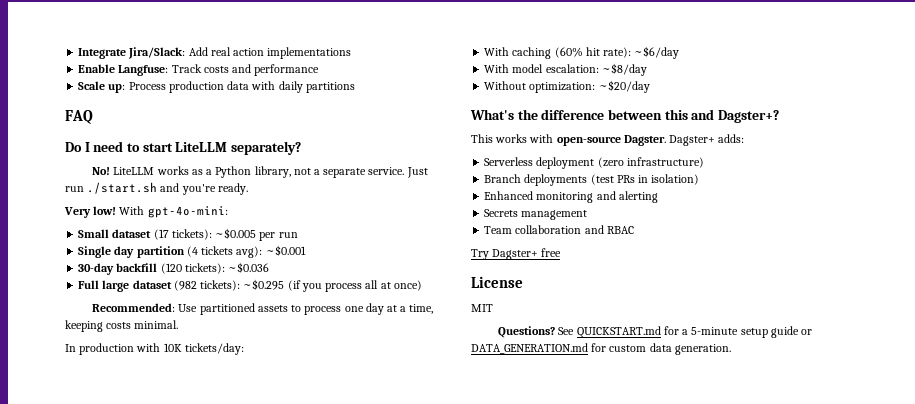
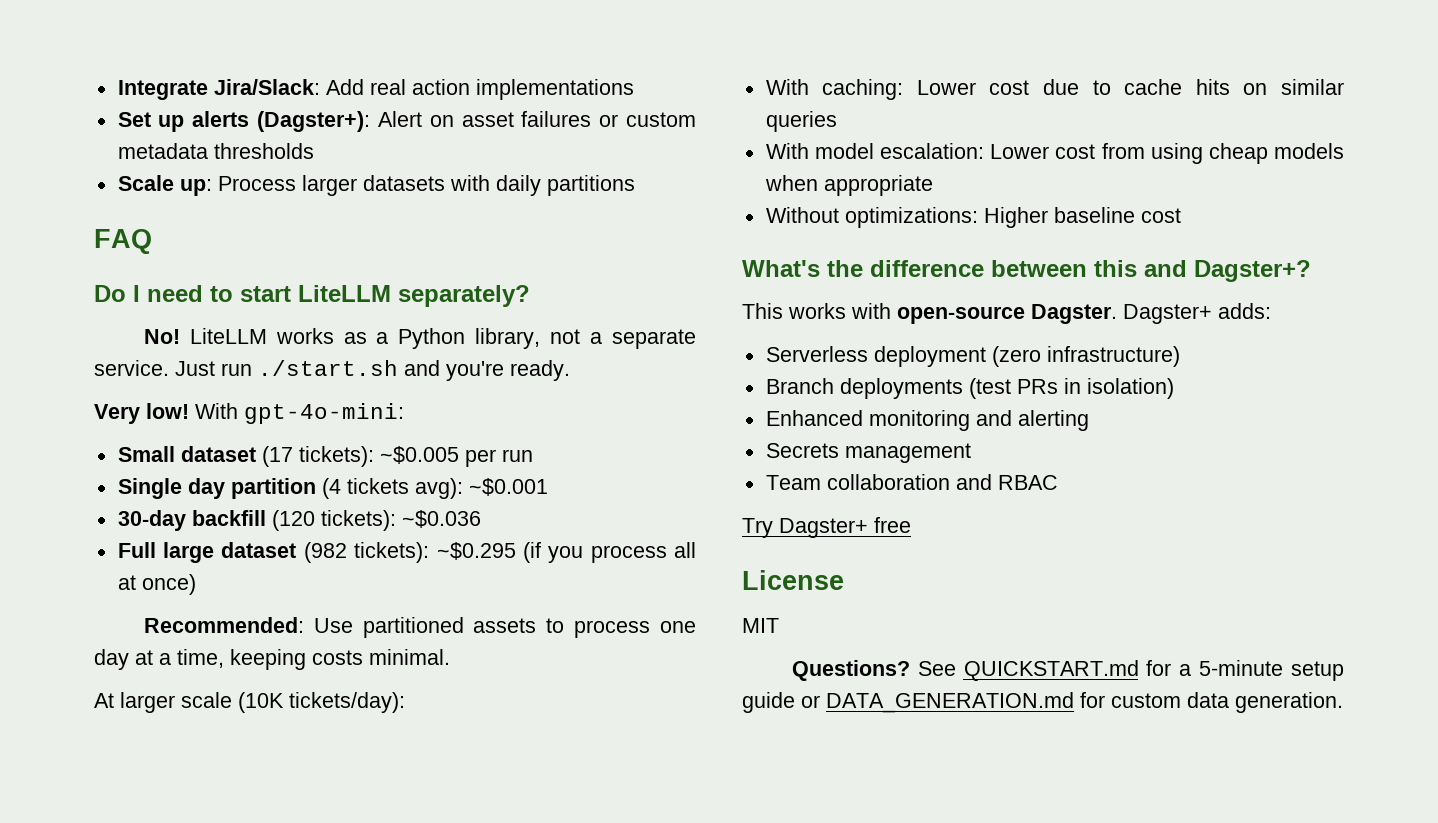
- Enable Langfuse: Track costs and performance
+ Set up alerts (Dagster+): Alert on asset failures or custom metadata thresholds
- Scale up: Process production data with daily partitions
+ Scale up: Process larger datasets with daily partitions
- In production with 10K tickets/day:
- With caching (60% hit rate): ~$6/day
- With model escalation: ~$8/day
- Without optimization: ~$20/day
+ At larger scale (10K tickets/day):
+ With caching: Lower cost due to cache hits on similar queries
+ With model escalation: Lower cost from using cheap models when appropriate
+ Without optimizations: Higher baseline cost

